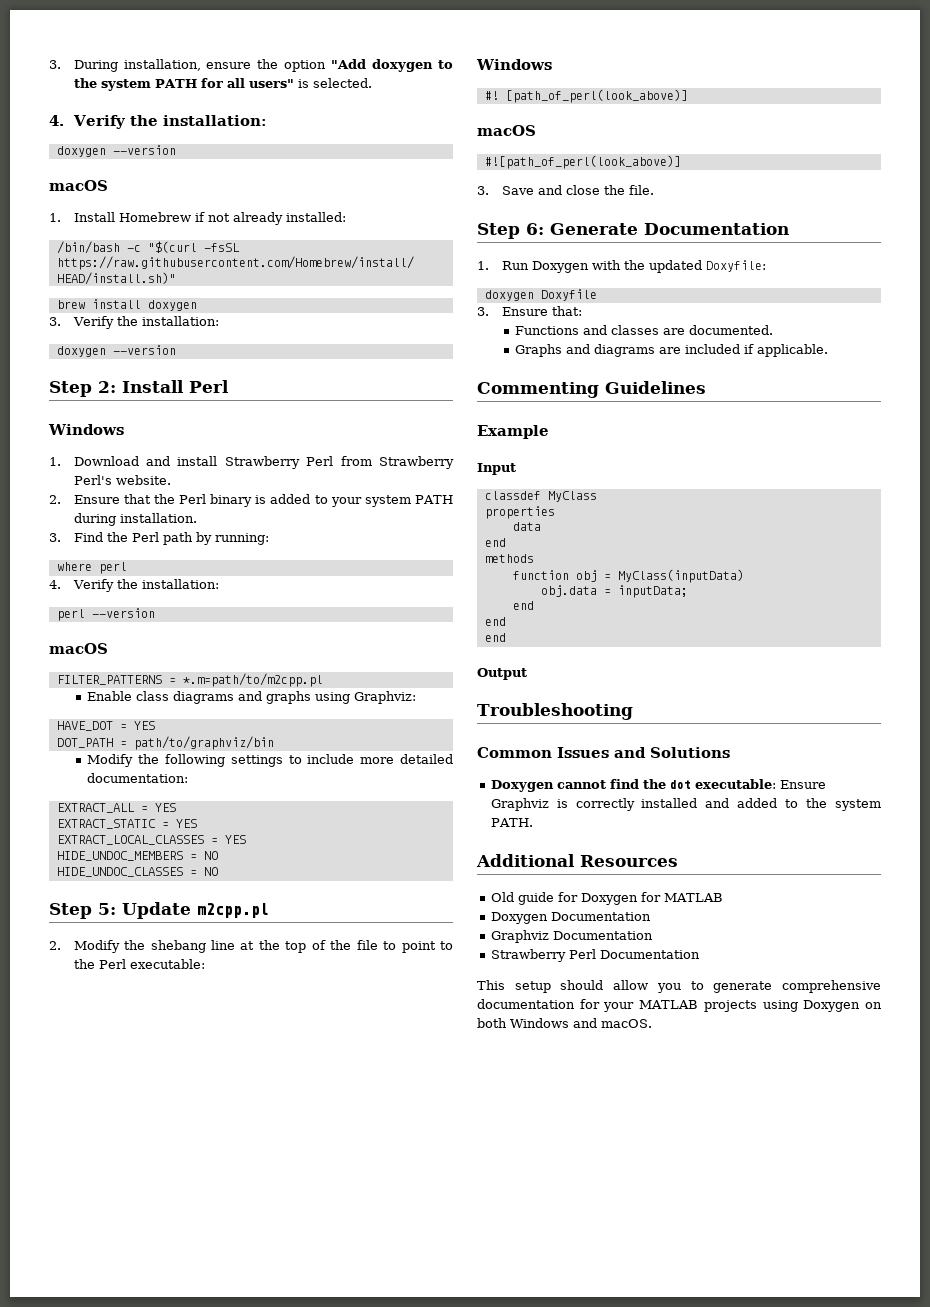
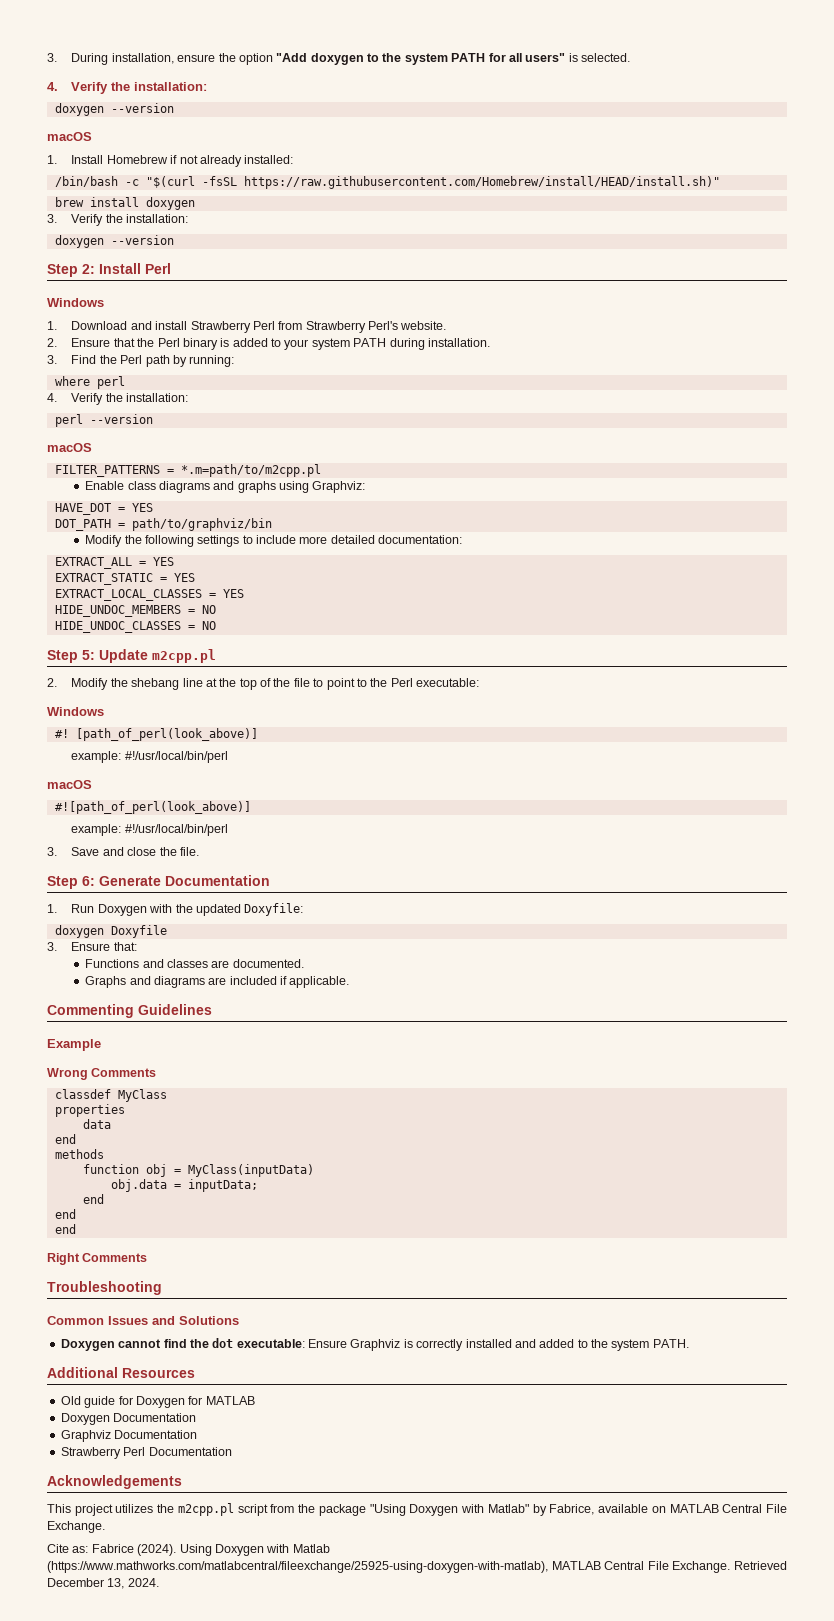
  [path_of_perl(look_above)]
+ example: #!/usr/local/bin/perl
  #![path_of_perl(look_above)]
+ example: #!/usr/local/bin/perl
- Input
+ Wrong Comments
- Output
+ Right Comments
+ Acknowledgements
- This setup should allow you to generate comprehensive documentation for your MATLAB projects using Doxygen on both Windows and macOS.
+ This project utilizes the m2cpp.pl script from the package "Using Doxygen with Matlab" by Fabrice, available on MATLAB Central File Exchange.
+ Cite as: Fabrice (2024). Using Doxygen with Matlab (https://www.mathworks.com/matlabcentral/fileexchange/25925-using-doxygen-with-matlab), MATLAB Central File Exchange. Retrieved December 13, 2024.

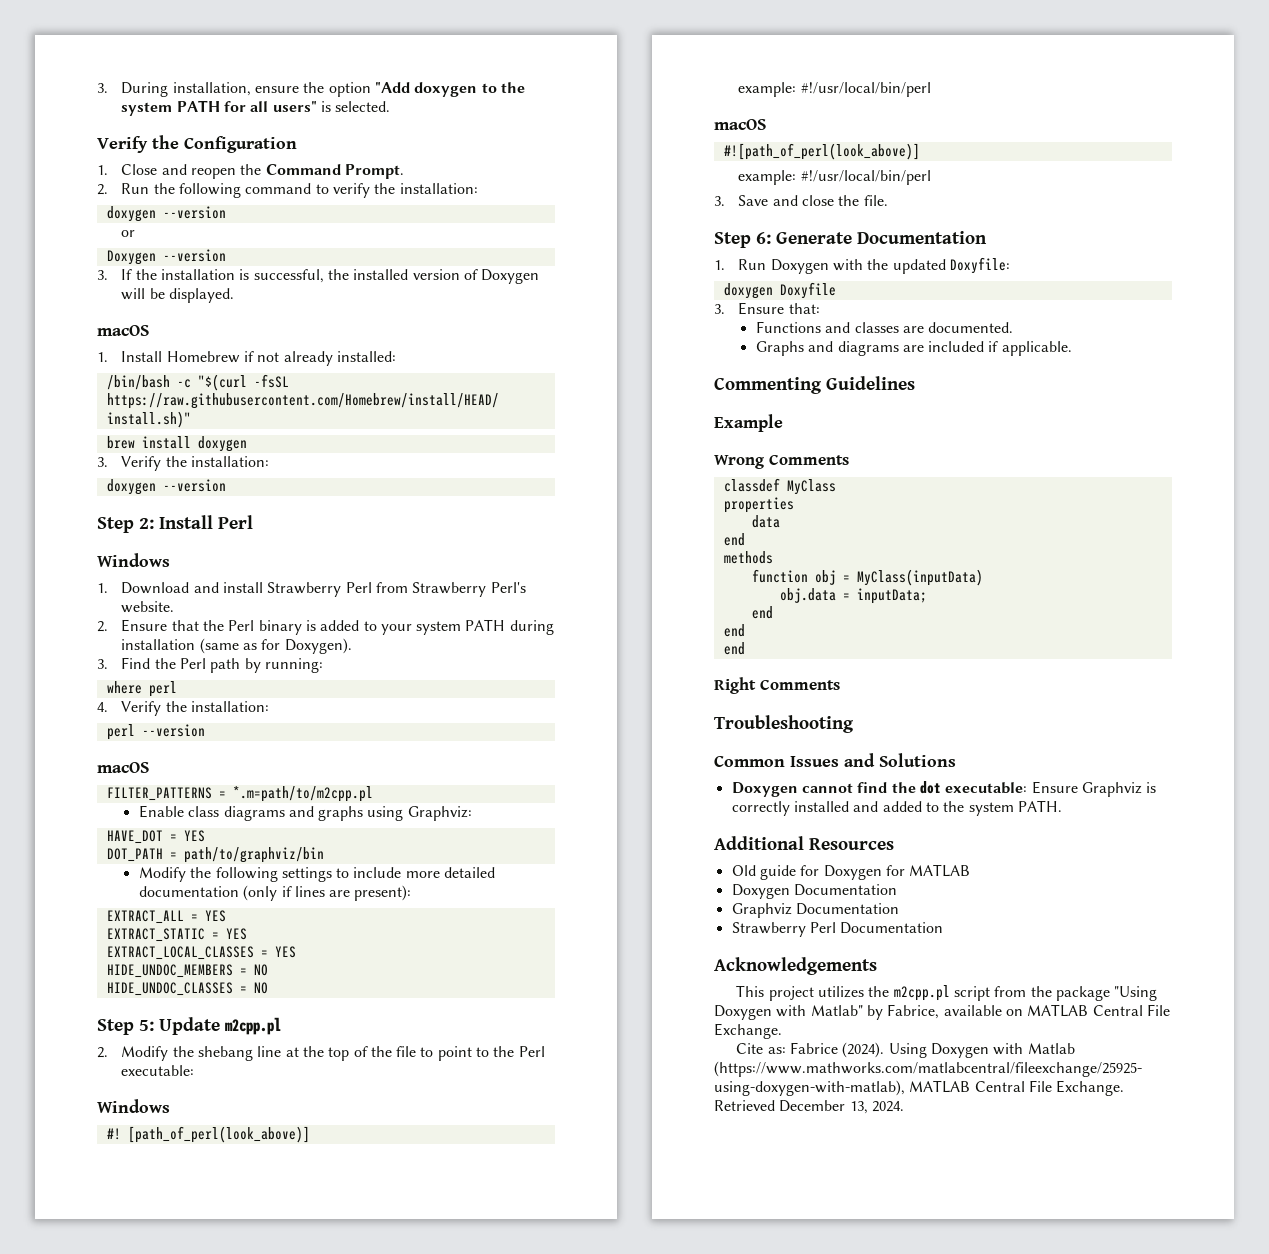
  3. During installation, ensure the option "Add doxygen to the system PATH for all users" is selected.
- 4. Verify the installation:
+ Verify the Configuration
+ 1. Close and reopen the Command Prompt.
+ 2. Run the following command to verify the installation:
  doxygen --version
+ or
+ Doxygen --version
+ 3. If the installation is successful, the installed version of Doxygen will be displayed.
- 2. Ensure that the Perl binary is added to your system PATH during installation.
+ 2. Ensure that the Perl binary is added to your system PATH during installation (same as for Doxygen).
- Modify the following settings to include more detailed documentation:
+ Modify the following settings to include more detailed documentation (only if lines are present):

